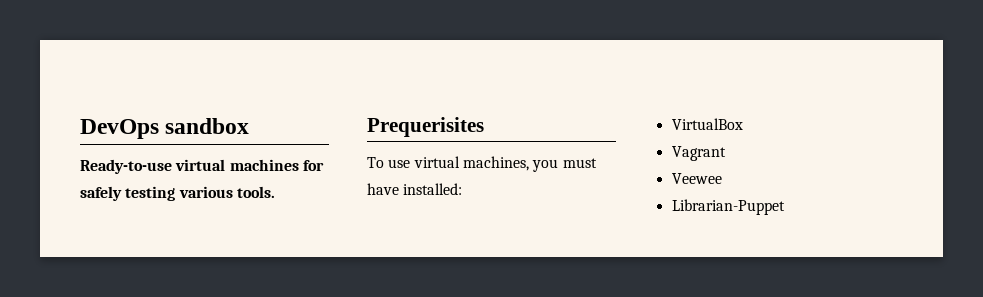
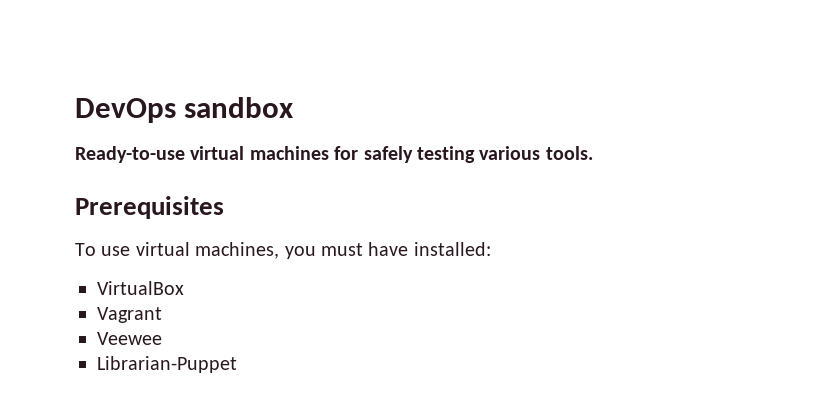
- Prequerisites
+ Prerequisites

